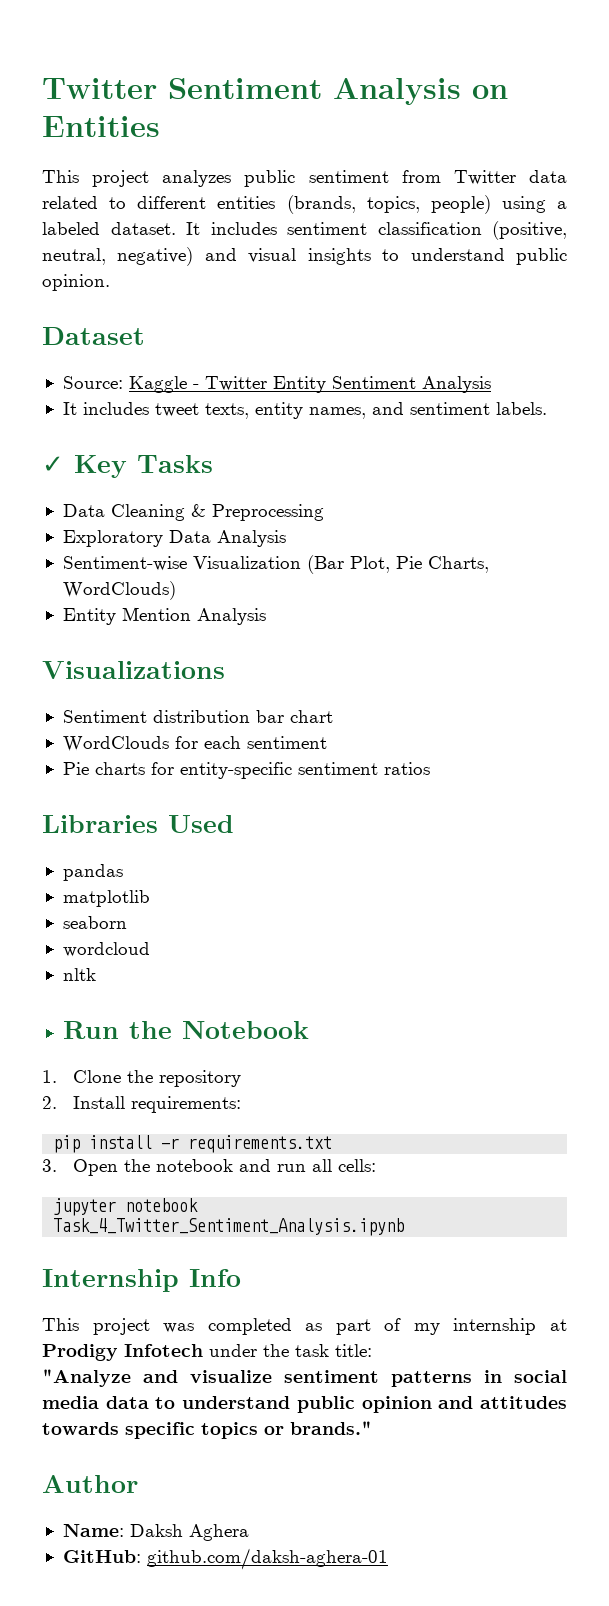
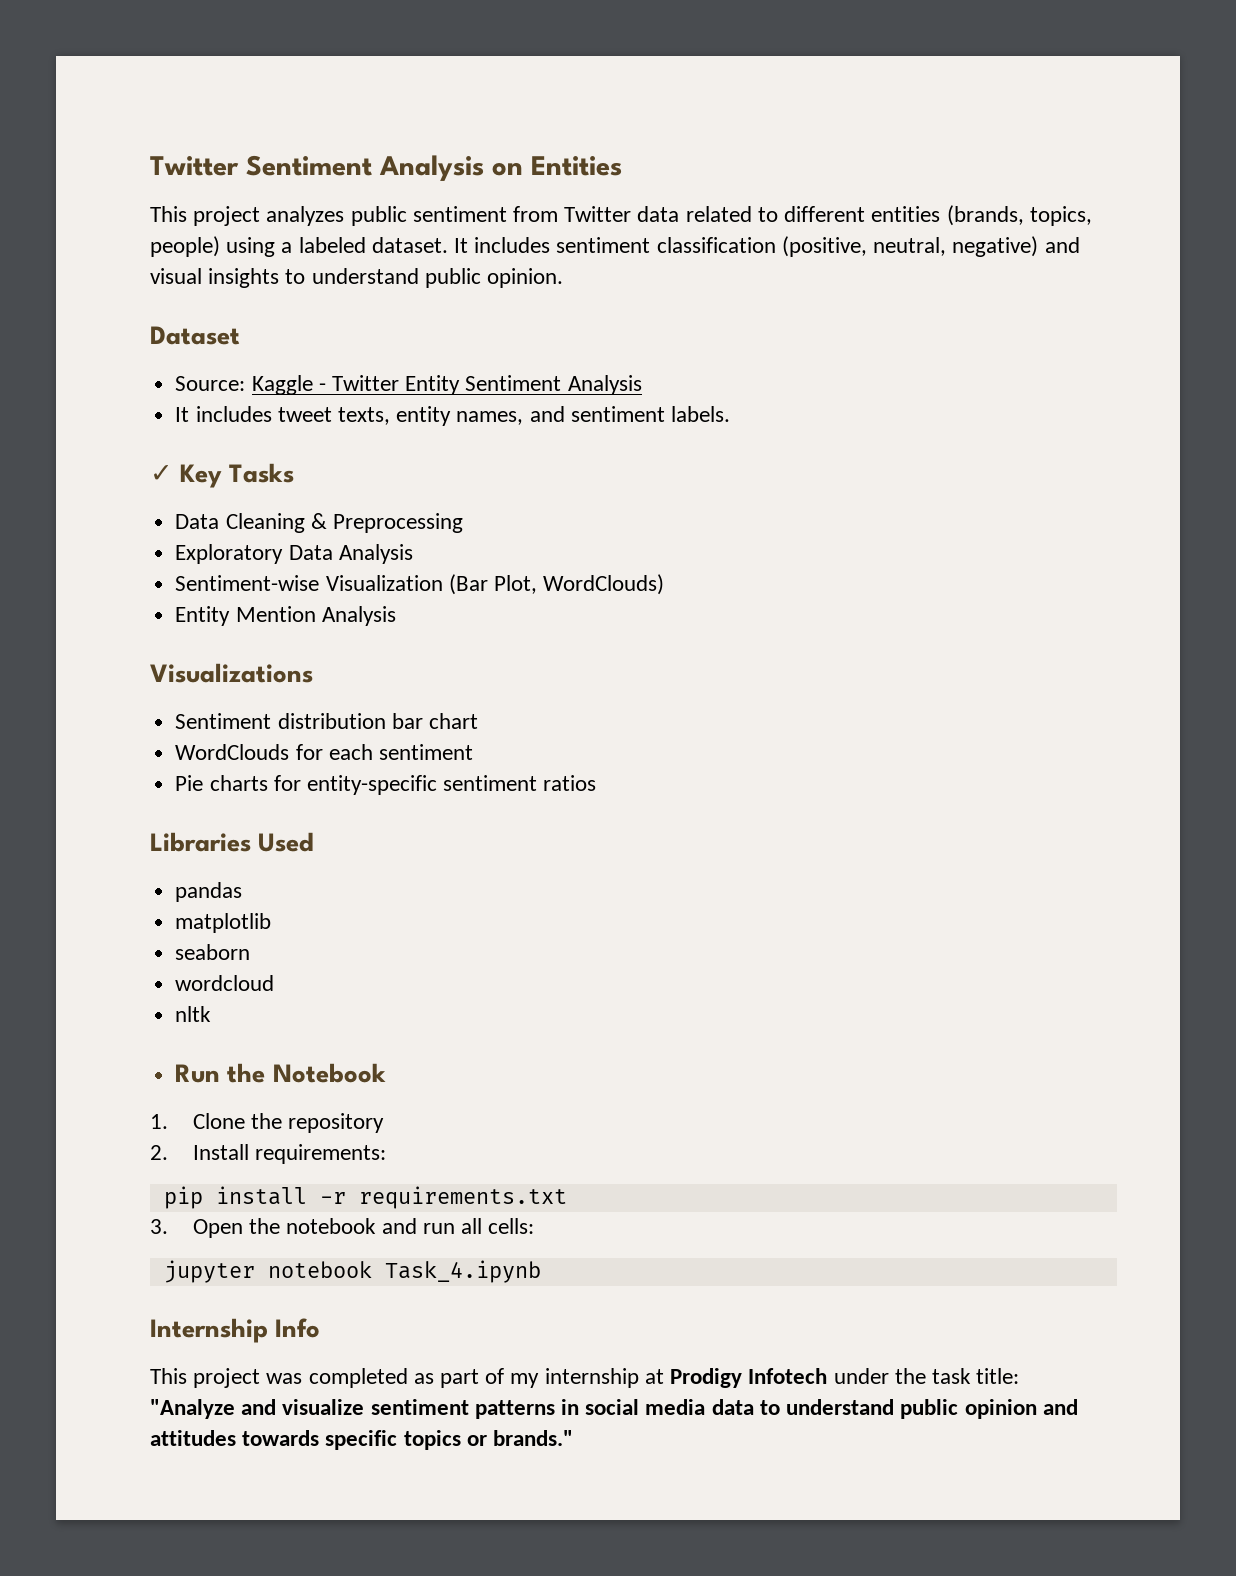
- Sentiment-wise Visualization (Bar Plot, Pie Charts, WordClouds)
+ Sentiment-wise Visualization (Bar Plot, WordClouds)
- jupyter notebook Task_4_Twitter_Sentiment_Analysis.ipynb
+ jupyter notebook Task_4.ipynb
- Author
- Name: Daksh Aghera
- GitHub: github.com/daksh-aghera-01

